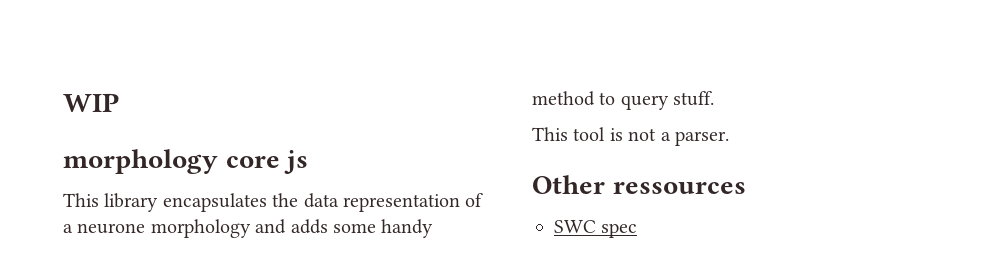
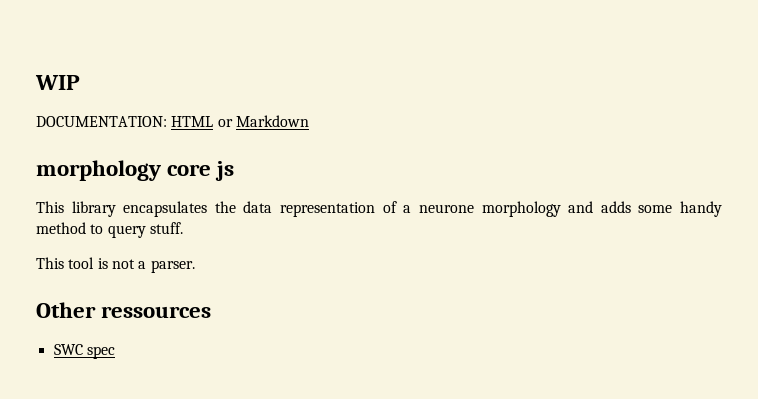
+ DOCUMENTATION: HTML or Markdown

